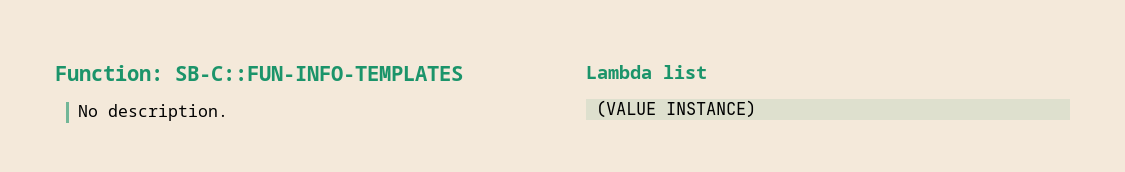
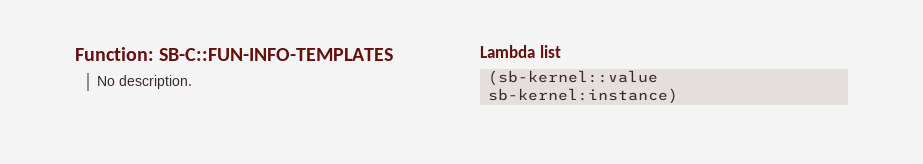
- (VALUE INSTANCE)
+ (sb-kernel::value sb-kernel:instance)

